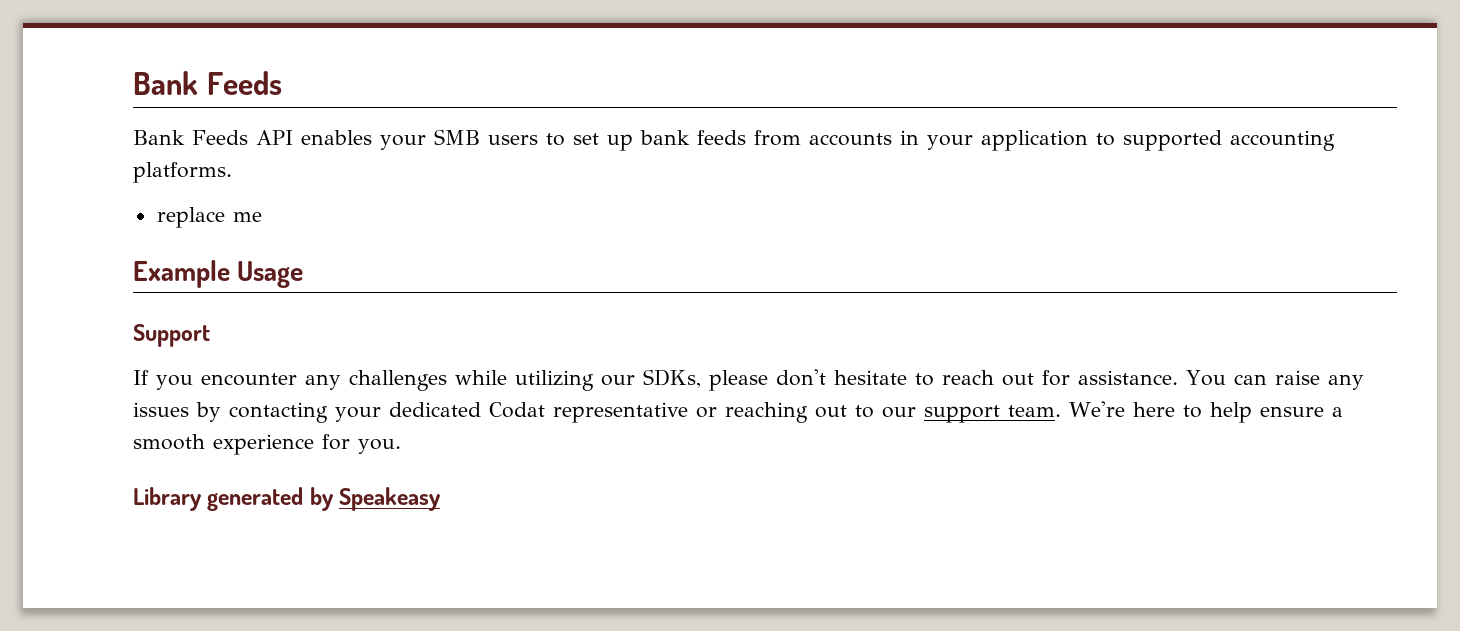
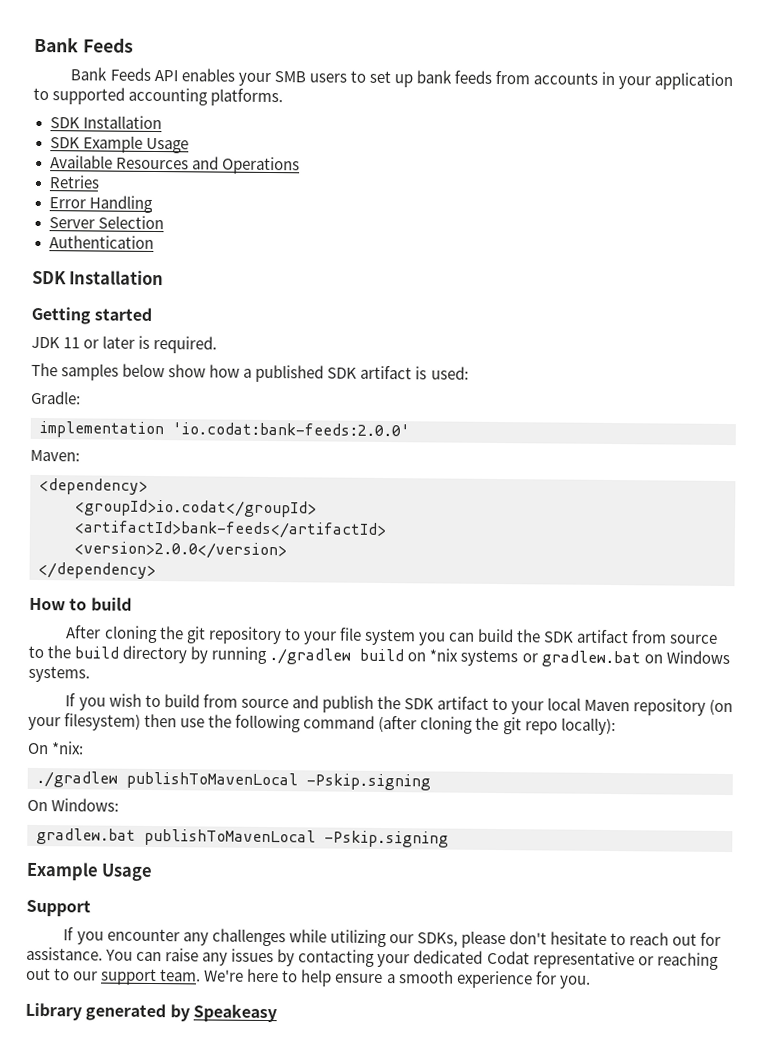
  Bank Feeds API enables your SMB users to set up bank feeds from accounts in your application to supported accounting platforms.
- replace me
+ SDK Installation
+ SDK Example Usage
+ Available Resources and Operations
+ Retries
+ Error Handling
+ Server Selection
+ Authentication
+ SDK Installation
+ Getting started
+ JDK 11 or later is required.
+ The samples below show how a published SDK artifact is used:
+ Gradle:
+ implementation 'io.codat:bank-feeds:2.0.0'
+ Maven:
+ <dependency>
+ <groupId>io.codat</groupId>
+ <artifactId>bank-feeds</artifactId>
+ <version>2.0.0</version>
+ </dependency>
+ How to build
+ After cloning the git repository to your file system you can build the SDK artifact from source to the build directory by running ./gradlew build on *nix systems or gradlew.bat on Windows systems.
+ If you wish to build from source and publish the SDK artifact to your local Maven repository (on your filesystem) then use the following command (after cloning the git repo locally):
+ On *nix:
+ ./gradlew publishToMavenLocal -Pskip.signing
+ On Windows:
+ gradlew.bat publishToMavenLocal -Pskip.signing

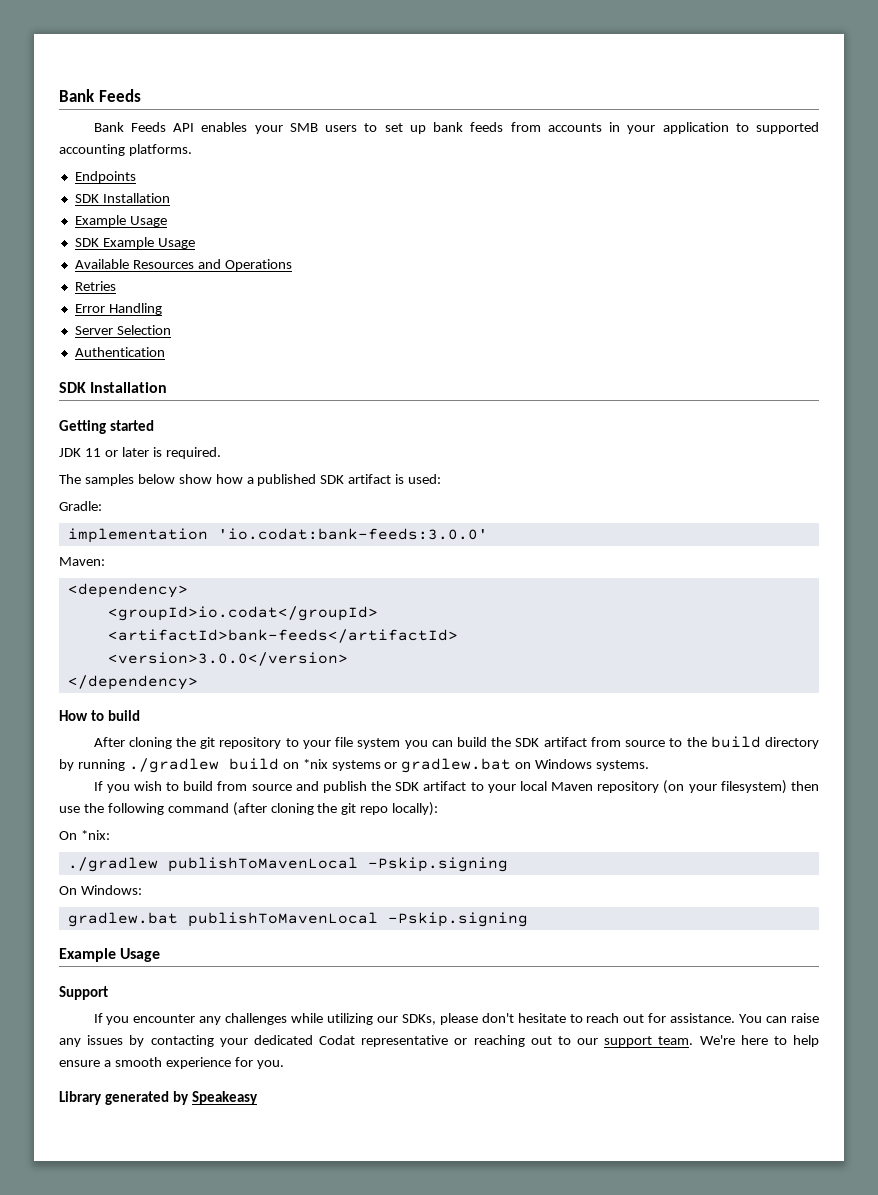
  Bank Feeds API enables your SMB users to set up bank feeds from accounts in your application to supported accounting platforms.
+ Endpoints
  SDK Installation
+ Example Usage
- implementation 'io.codat:bank-feeds:2.0.0'
+ implementation 'io.codat:bank-feeds:3.0.0'
- <version>2.0.0</version>
+ <version>3.0.0</version>

